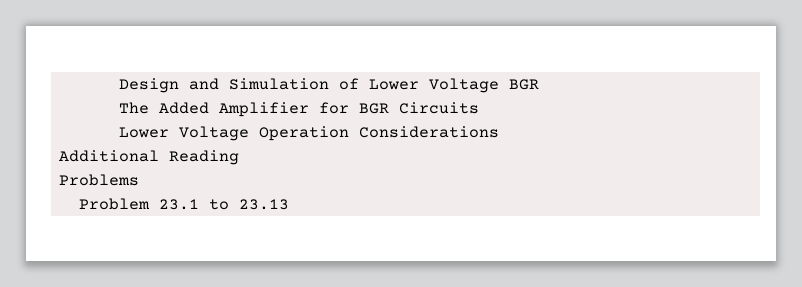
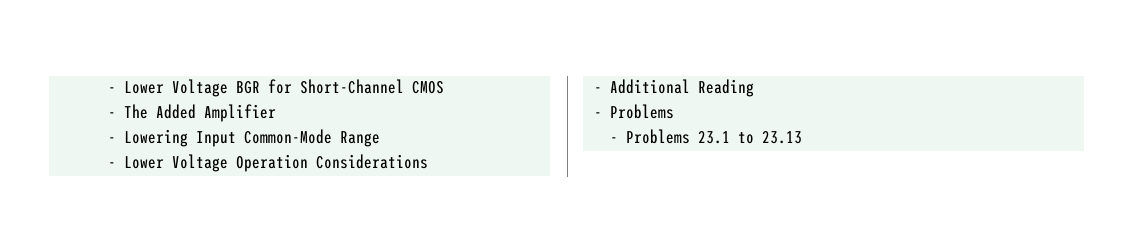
- Design and Simulation of Lower Voltage BGR
- The Added Amplifier for BGR Circuits
- Lower Voltage Operation Considerations
+ - Lower Voltage BGR for Short-Channel CMOS
+ - The Added Amplifier
+ - Lowering Input Common-Mode Range
+ - Lower Voltage Operation Considerations
- Additional Reading
- Problems
+ - Additional Reading
+ - Problems
- Problem 23.1 to 23.13
+ - Problems 23.1 to 23.13

